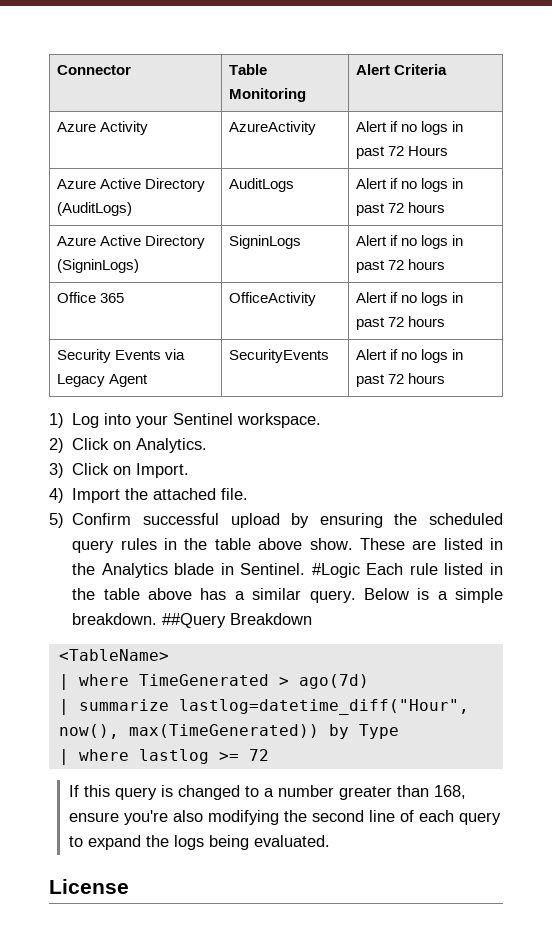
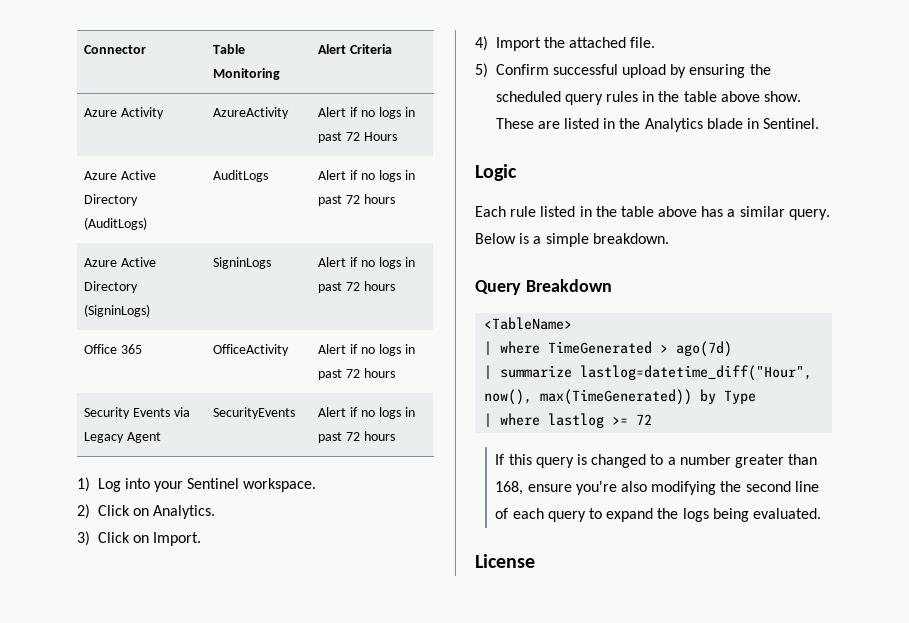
- These are listed in the Analytics blade in Sentinel. #Logic Each rule listed in the table above has a similar query.
+ These are listed in the Analytics blade in Sentinel.
+ Logic
+ Each rule listed in the table above has a similar query.
- Below is a simple breakdown. ##Query Breakdown
+ Below is a simple breakdown.
+ Query Breakdown

